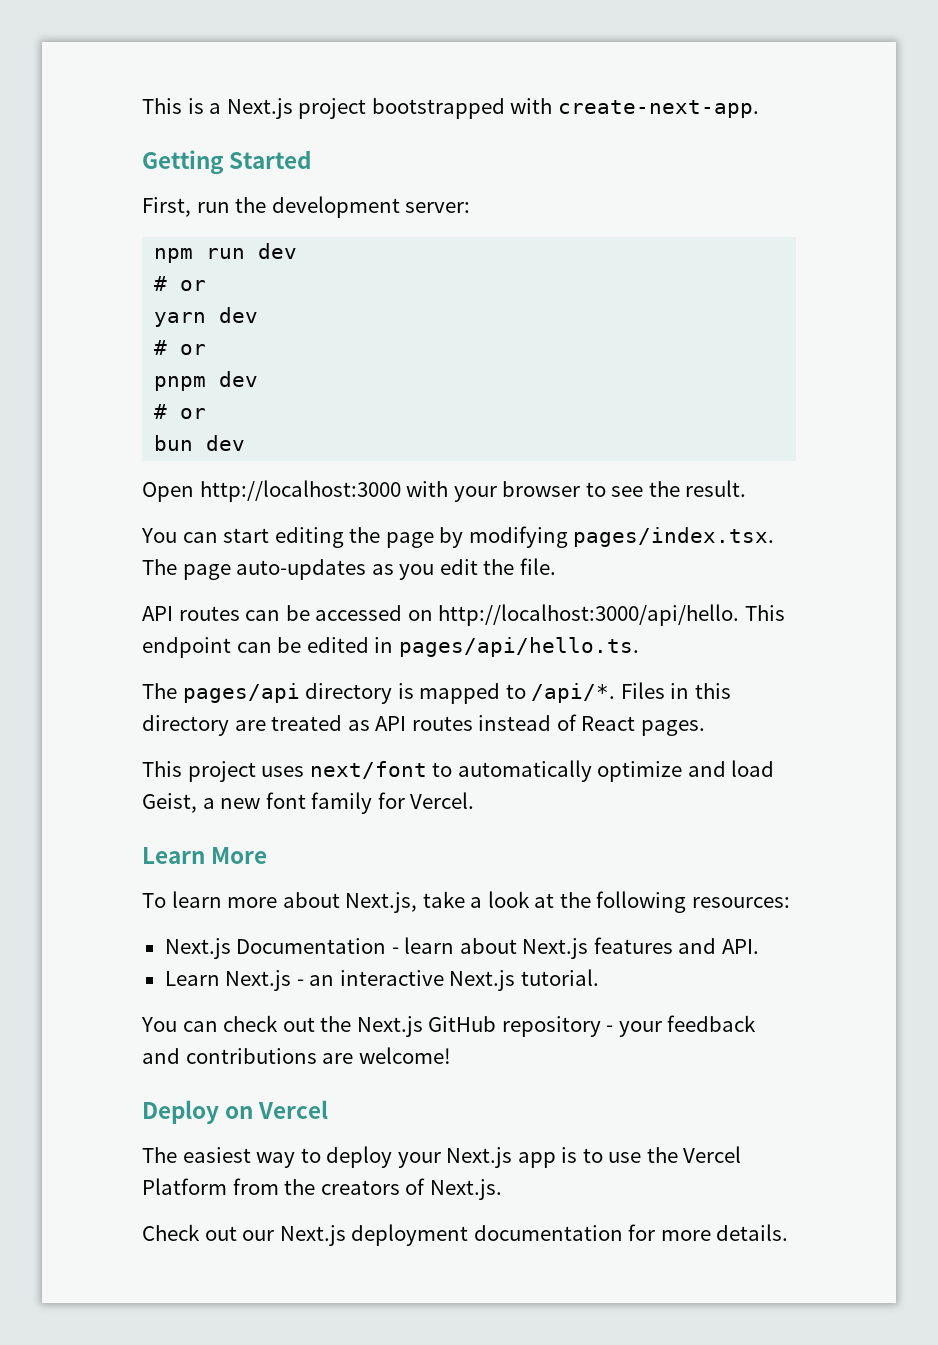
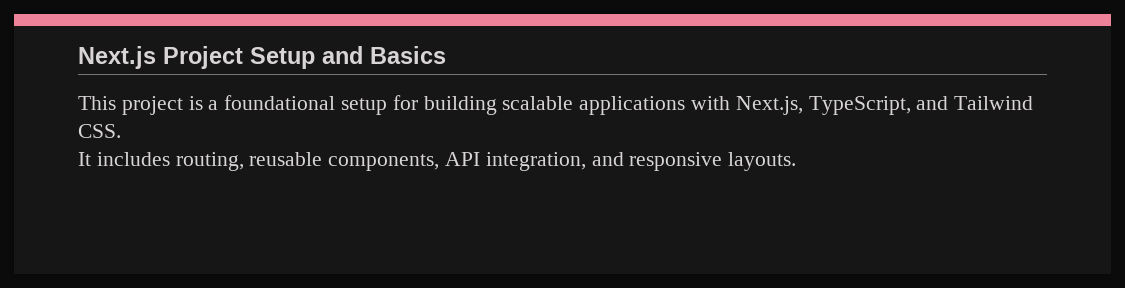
- This is a Next.js project bootstrapped with create-next-app.
- Getting Started
- First, run the development server:
- npm run dev
- # or
- yarn dev
- # or
- pnpm dev
- # or
- bun dev
- Open http://localhost:3000 with your browser to see the result.
- You can start editing the page by modifying pages/index.tsx. The page auto-updates as you edit the file.
- API routes can be accessed on http://localhost:3000/api/hello. This endpoint can be edited in pages/api/hello.ts.
- The pages/api directory is mapped to /api/*. Files in this directory are treated as API routes instead of React pages.
- This project uses next/font to automatically optimize and load Geist, a new font family for Vercel.
- Learn More
- To learn more about Next.js, take a look at the following resources:
- Next.js Documentation - learn about Next.js features and API.
- Learn Next.js - an interactive Next.js tutorial.
- You can check out the Next.js GitHub repository - your feedback and contributions are welcome!
- Deploy on Vercel
- The easiest way to deploy your Next.js app is to use the Vercel Platform from the creators of Next.js.
- Check out our Next.js deployment documentation for more details.
+ Next.js Project Setup and Basics
+ This project is a foundational setup for building scalable applications with Next.js, TypeScript, and Tailwind CSS.
+ It includes routing, reusable components, API integration, and responsive layouts.

